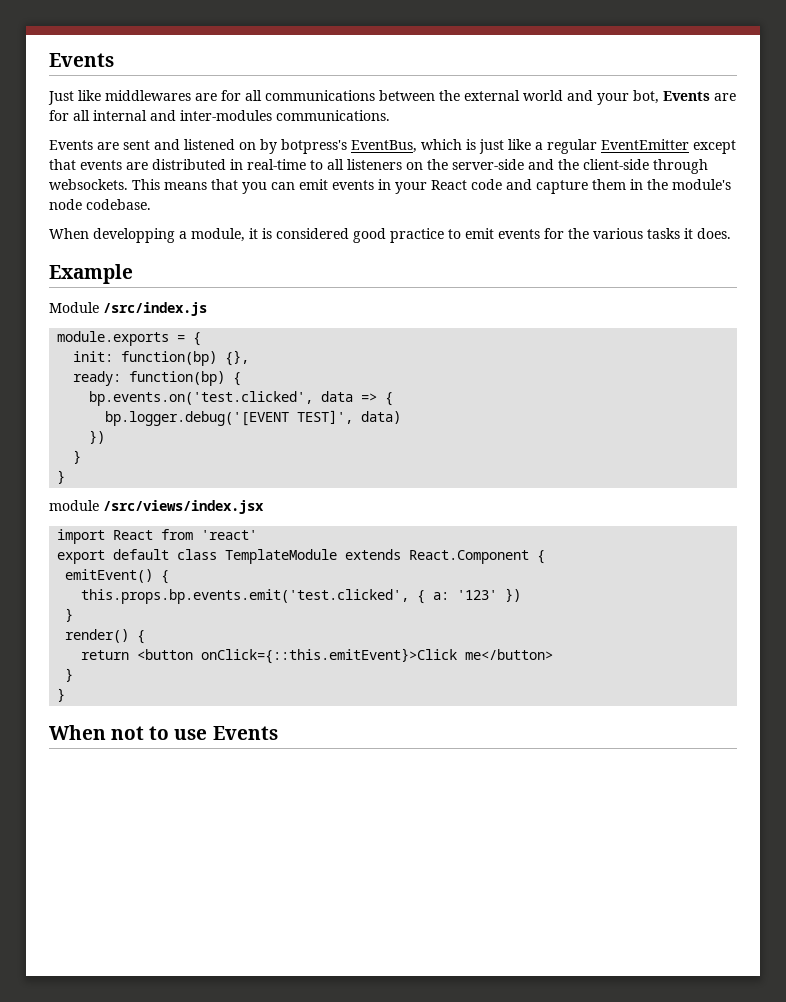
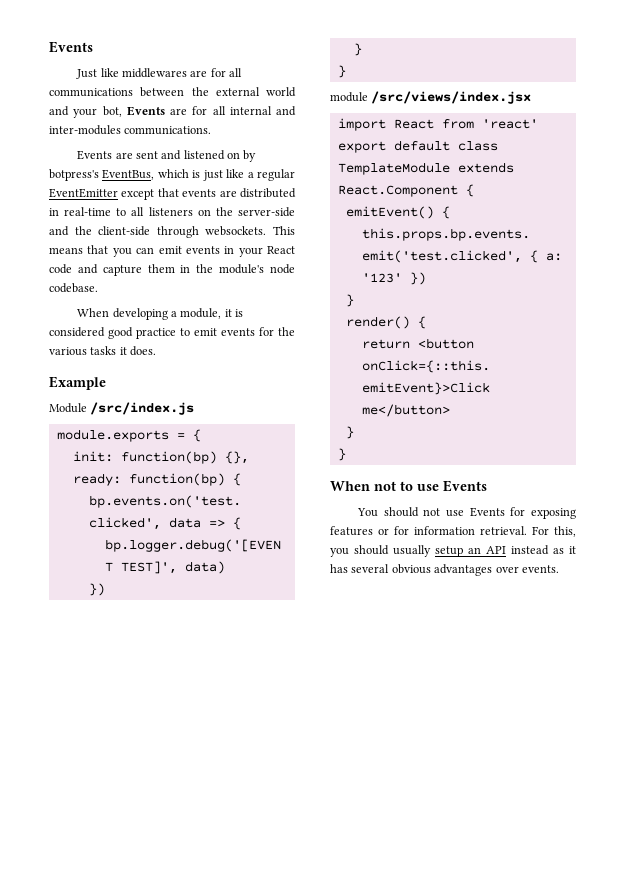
- When developping a module, it is considered good practice to emit events for the various tasks it does.
+ When developing a module, it is considered good practice to emit events for the various tasks it does.
+ You should not use Events for exposing features or for information retrieval. For this, you should usually setup an API instead as it has several obvious advantages over events.

